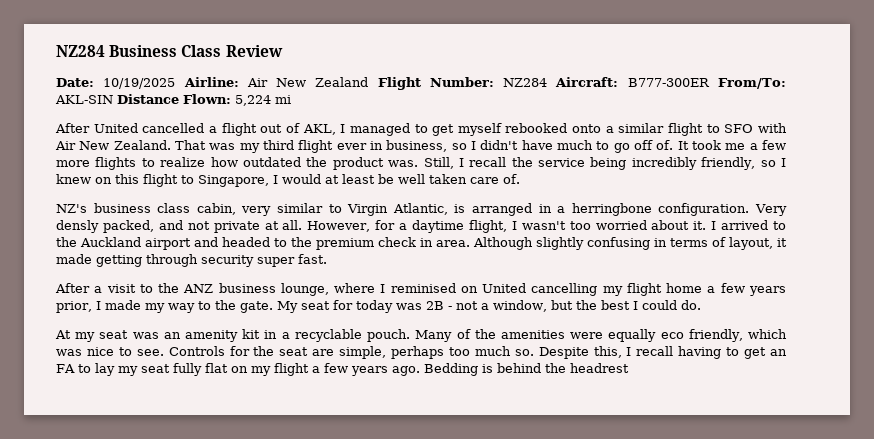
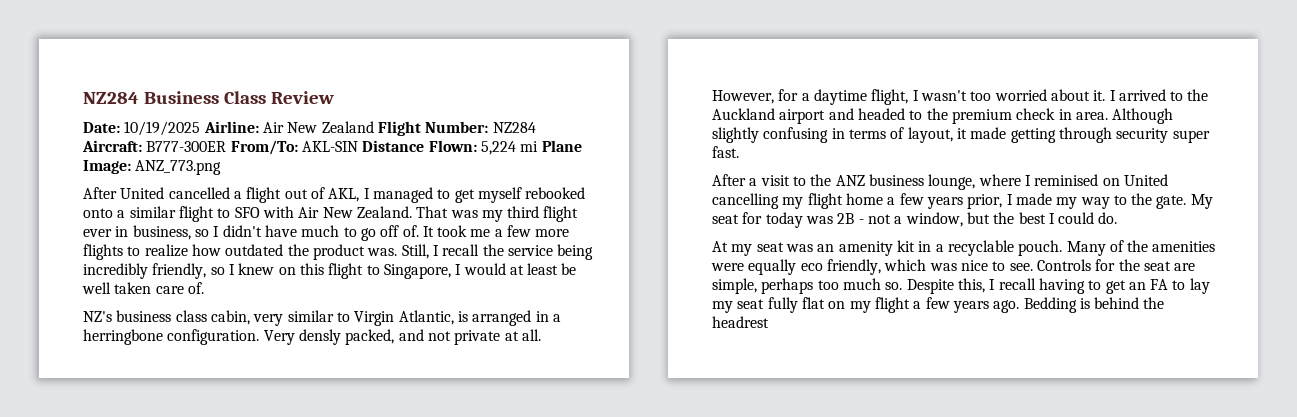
- Date: 10/19/2025 Airline: Air New Zealand Flight Number: NZ284 Aircraft: B777-300ER From/To: AKL-SIN Distance Flown: 5,224 mi
+ Date: 10/19/2025 Airline: Air New Zealand Flight Number: NZ284 Aircraft: B777-300ER From/To: AKL-SIN Distance Flown: 5,224 mi Plane Image: ANZ_773.png

